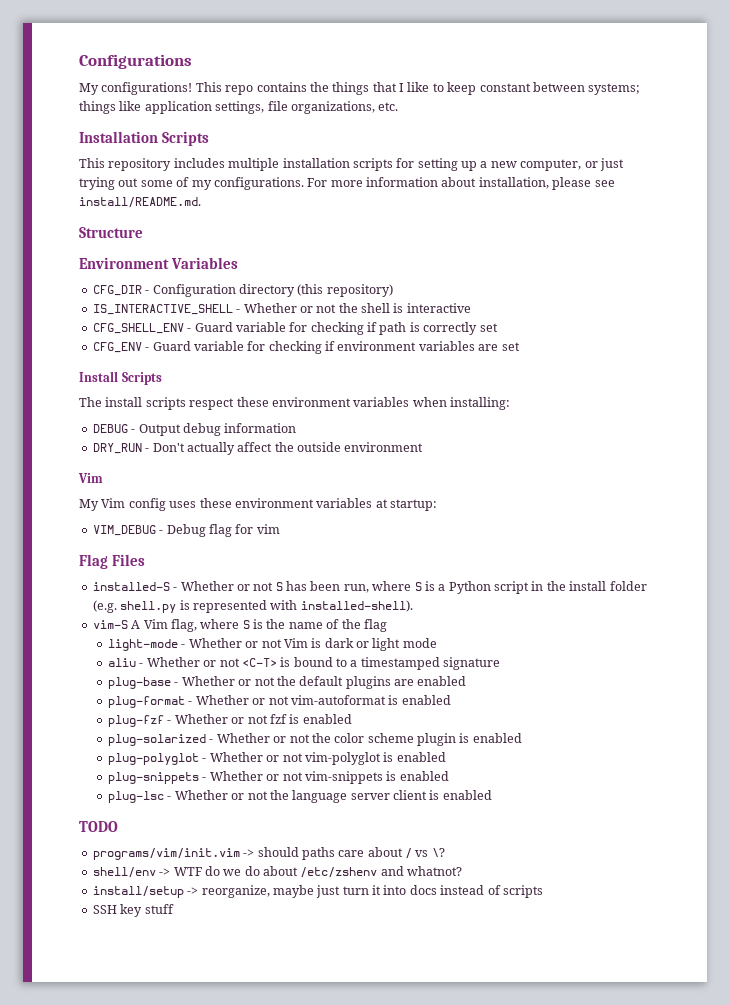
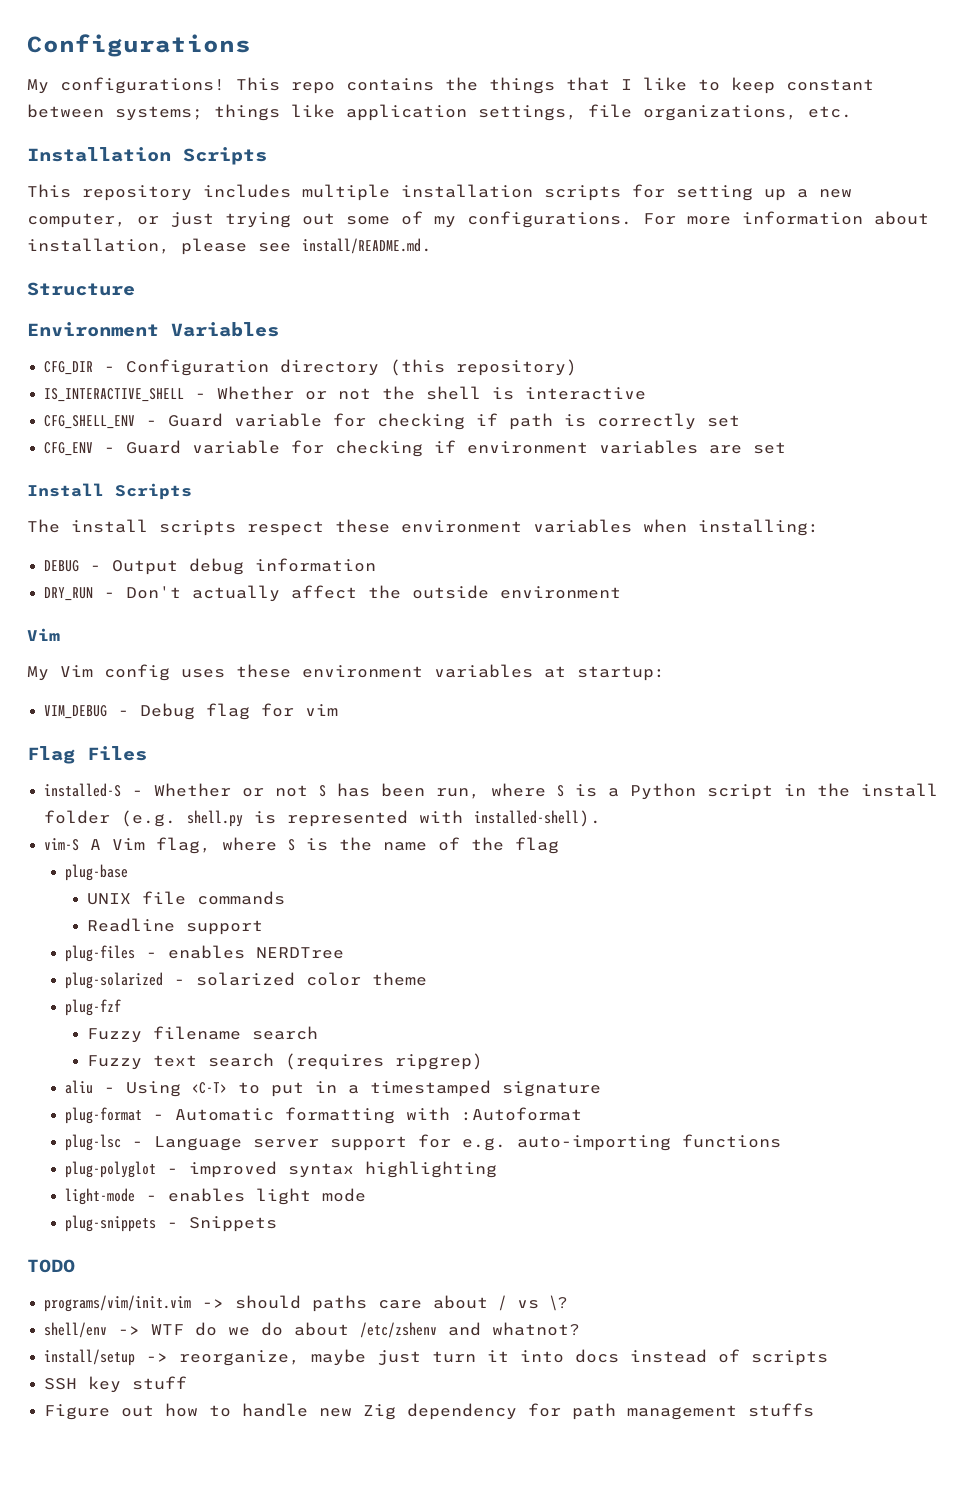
- light-mode - Whether or not Vim is dark or light mode
- aliu - Whether or not <C-T> is bound to a timestamped signature
- plug-base - Whether or not the default plugins are enabled
- plug-format - Whether or not vim-autoformat is enabled
- plug-fzf - Whether or not fzf is enabled
- plug-solarized - Whether or not the color scheme plugin is enabled
- plug-polyglot - Whether or not vim-polyglot is enabled
- plug-snippets - Whether or not vim-snippets is enabled
- plug-lsc - Whether or not the language server client is enabled
+ plug-base
+ UNIX file commands
+ Readline support
+ plug-files - enables NERDTree
+ plug-solarized - solarized color theme
+ plug-fzf
+ Fuzzy filename search
+ Fuzzy text search (requires ripgrep)
+ aliu - Using <C-T> to put in a timestamped signature
+ plug-format - Automatic formatting with :Autoformat
+ plug-lsc - Language server support for e.g. auto-importing functions
+ plug-polyglot - improved syntax highlighting
+ light-mode - enables light mode
+ plug-snippets - Snippets
+ Figure out how to handle new Zig dependency for path management stuffs

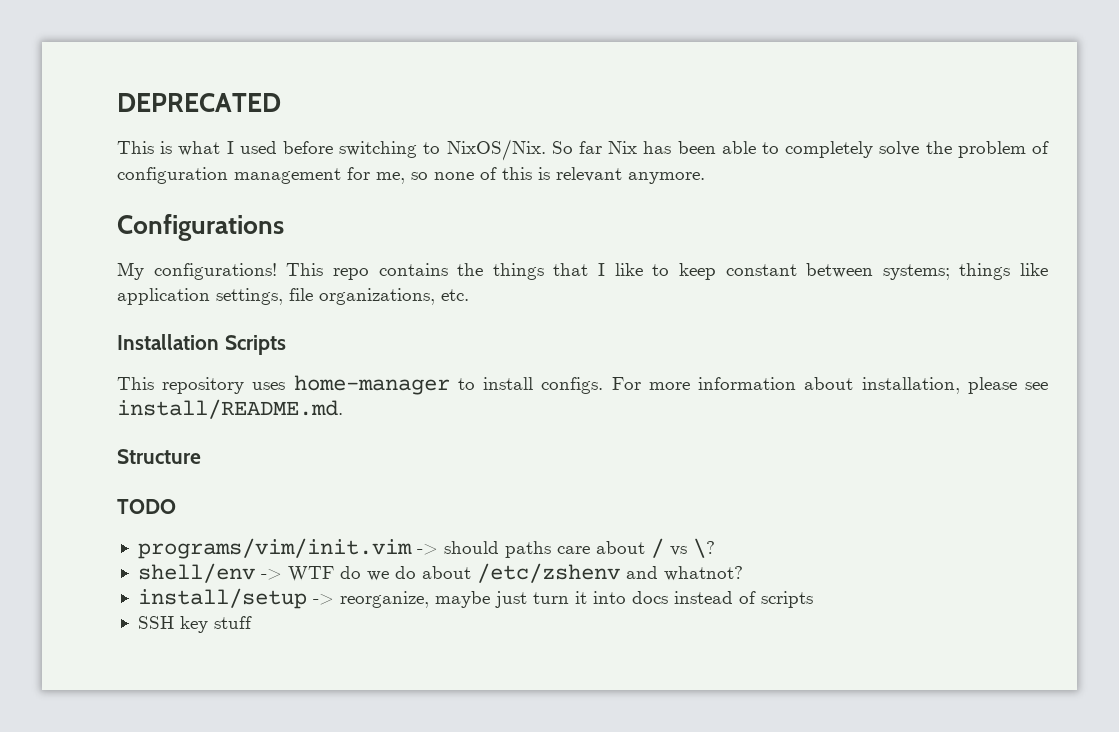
+ DEPRECATED
+ This is what I used before switching to NixOS/Nix. So far Nix has been able to completely solve the problem of configuration management for me, so none of this is relevant anymore.
- This repository includes multiple installation scripts for setting up a new computer, or just trying out some of my configurations.
+ This repository uses home-manager to install configs.
- Environment Variables
- CFG_DIR - Configuration directory (this repository)
- IS_INTERACTIVE_SHELL - Whether or not the shell is interactive
- CFG_SHELL_ENV - Guard variable for checking if path is correctly set
- CFG_ENV - Guard variable for checking if environment variables are set
- Install Scripts
- The install scripts respect these environment variables when installing:
- DEBUG - Output debug information
- DRY_RUN - Don't actually affect the outside environment
- Vim
- My Vim config uses these environment variables at startup:
- VIM_DEBUG - Debug flag for vim
- Flag Files
- installed-S - Whether or not S has been run, where S is a Python script in the install folder (e.g. shell.py is represented with installed-shell).
- vim-S A Vim flag, where S is the name of the flag
- plug-base
- UNIX file commands
- Readline support
- plug-files - enables NERDTree
- plug-solarized - solarized color theme
- plug-fzf
- Fuzzy filename search
- Fuzzy text search (requires ripgrep)
- aliu - Using <C-T> to put in a timestamped signature
- plug-format - Automatic formatting with :Autoformat
- plug-lsc - Language server support for e.g. auto-importing functions
- plug-polyglot - improved syntax highlighting
- light-mode - enables light mode
- plug-snippets - Snippets
- Figure out how to handle new Zig dependency for path management stuffs

